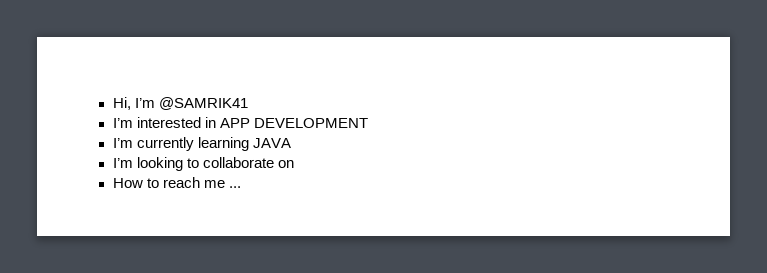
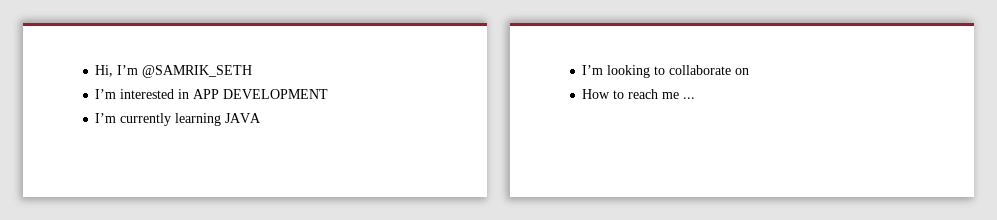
- Hi, I’m @SAMRIK41
+ Hi, I’m @SAMRIK_SETH

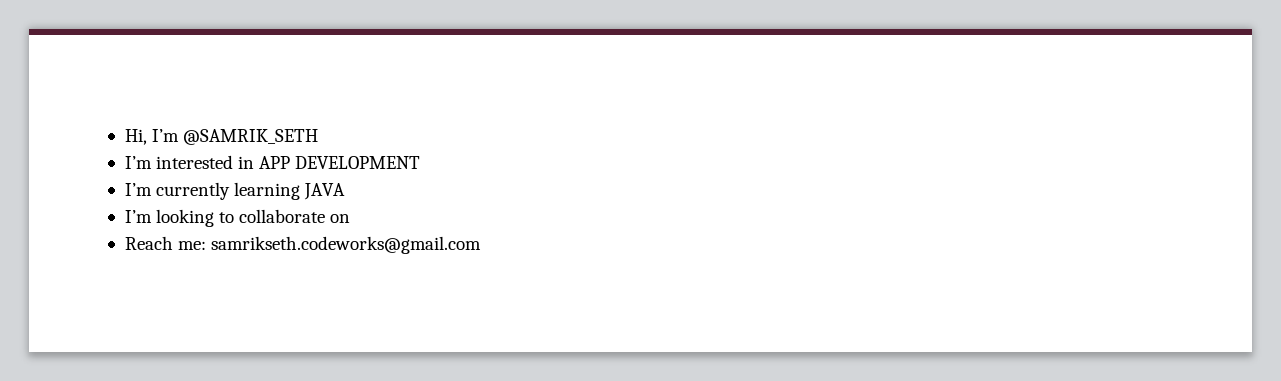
- How to reach me ...
+ Reach me: samrikseth.codeworks@gmail.com

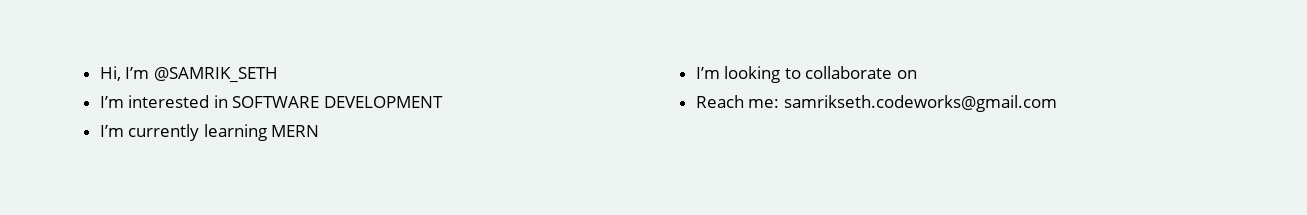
- I’m interested in APP DEVELOPMENT
+ I’m interested in SOFTWARE DEVELOPMENT
- I’m currently learning JAVA
+ I’m currently learning MERN

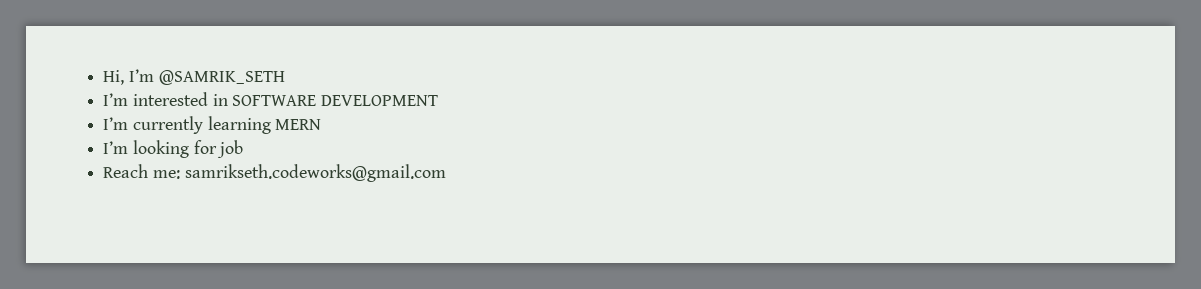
- I’m looking to collaborate on
+ I’m looking for job

